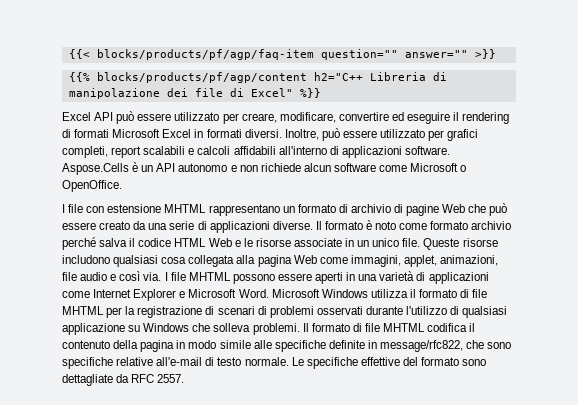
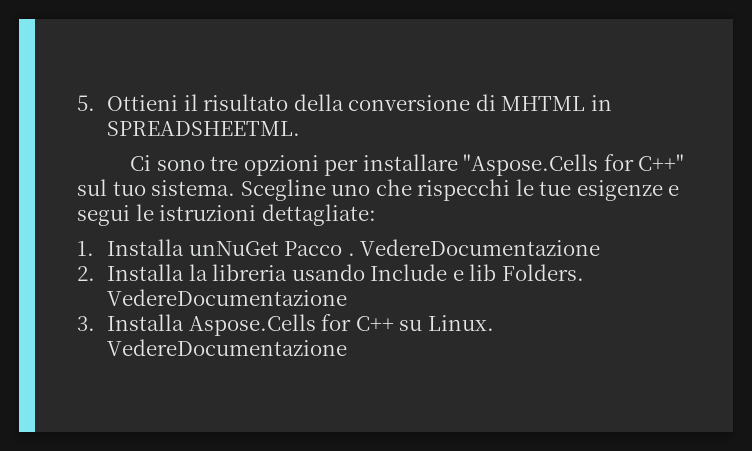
- {{< blocks/products/pf/agp/faq-item question="" answer="" >}}
- {{% blocks/products/pf/agp/content h2="C++ Libreria di manipolazione dei file di Excel" %}}
- Excel API può essere utilizzato per creare, modificare, convertire ed eseguire il rendering di formati Microsoft Excel in formati diversi. Inoltre, può essere utilizzato per grafici completi, report scalabili e calcoli affidabili all'interno di applicazioni software. Aspose.Cells è un API autonomo e non richiede alcun software come Microsoft o OpenOffice.
- I file con estensione MHTML rappresentano un formato di archivio di pagine Web che può essere creato da una serie di applicazioni diverse. Il formato è noto come formato archivio perché salva il codice HTML Web e le risorse associate in un unico file. Queste risorse includono qualsiasi cosa collegata alla pagina Web come immagini, applet, animazioni, file audio e così via. I file MHTML possono essere aperti in una varietà di applicazioni come Internet Explorer e Microsoft Word. Microsoft Windows utilizza il formato di file MHTML per la registrazione di scenari di problemi osservati durante l'utilizzo di qualsiasi applicazione su Windows che solleva problemi. Il formato di file MHTML codifica il contenuto della pagina in modo simile alle specifiche definite in message/rfc822, che sono specifiche relative all'e-mail di testo normale. Le specifiche effettive del formato sono dettagliate da RFC 2557.
+ 5. Ottieni il risultato della conversione di MHTML in SPREADSHEETML.
+ Ci sono tre opzioni per installare "Aspose.Cells for C++" sul tuo sistema. Scegline uno che rispecchi le tue esigenze e segui le istruzioni dettagliate:
+ 1. Installa unNuGet Pacco . VedereDocumentazione
+ 2. Installa la libreria usando Include e lib Folders. VedereDocumentazione
+ 3. Installa Aspose.Cells for C++ su Linux. VedereDocumentazione

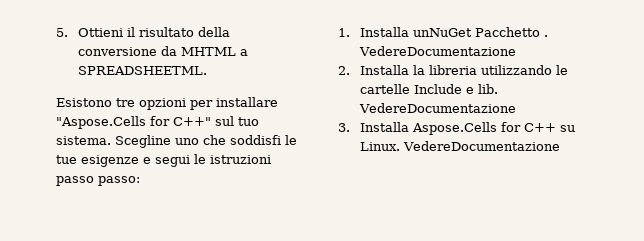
- 5. Ottieni il risultato della conversione di MHTML in SPREADSHEETML.
+ 5. Ottieni il risultato della conversione da MHTML a SPREADSHEETML.
- Ci sono tre opzioni per installare "Aspose.Cells for C++" sul tuo sistema.
+ Esistono tre opzioni per installare "Aspose.Cells for C++" sul tuo sistema.
- Scegline uno che rispecchi le tue esigenze e segui le istruzioni dettagliate:
+ Scegline uno che soddisfi le tue esigenze e segui le istruzioni passo passo:
- 1. Installa unNuGet Pacco .
+ 1. Installa unNuGet Pacchetto .
- 2. Installa la libreria usando Include e lib Folders.
+ 2. Installa la libreria utilizzando le cartelle Include e lib.

